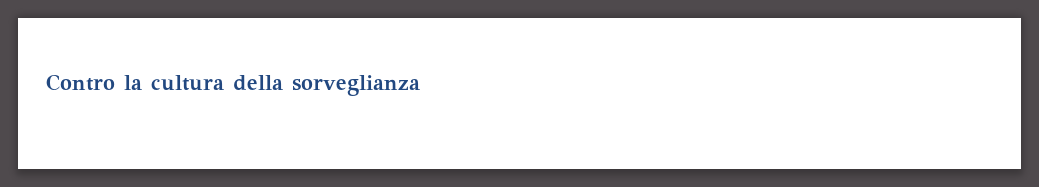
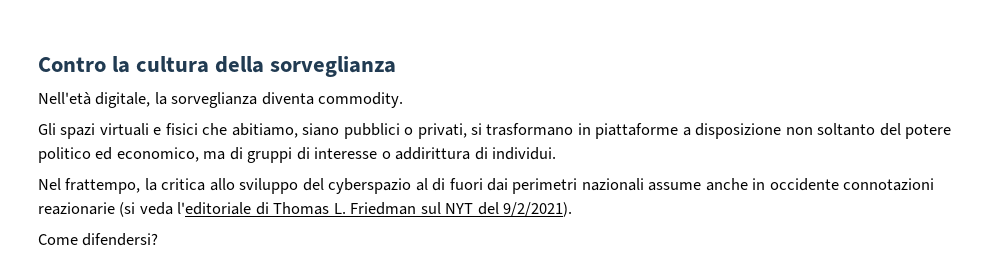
+ Nell'età digitale, la sorveglianza diventa commodity.
+ Gli spazi virtuali e fisici che abitiamo, siano pubblici o privati, si trasformano in piattaforme a disposizione non soltanto del potere politico ed economico, ma di gruppi di interesse o addirittura di individui.
+ Nel frattempo, la critica allo sviluppo del cyberspazio al di fuori dai perimetri nazionali assume anche in occidente connotazioni reazionarie (si veda l'editoriale di Thomas L. Friedman sul NYT del 9/2/2021).
+ Come difendersi?

